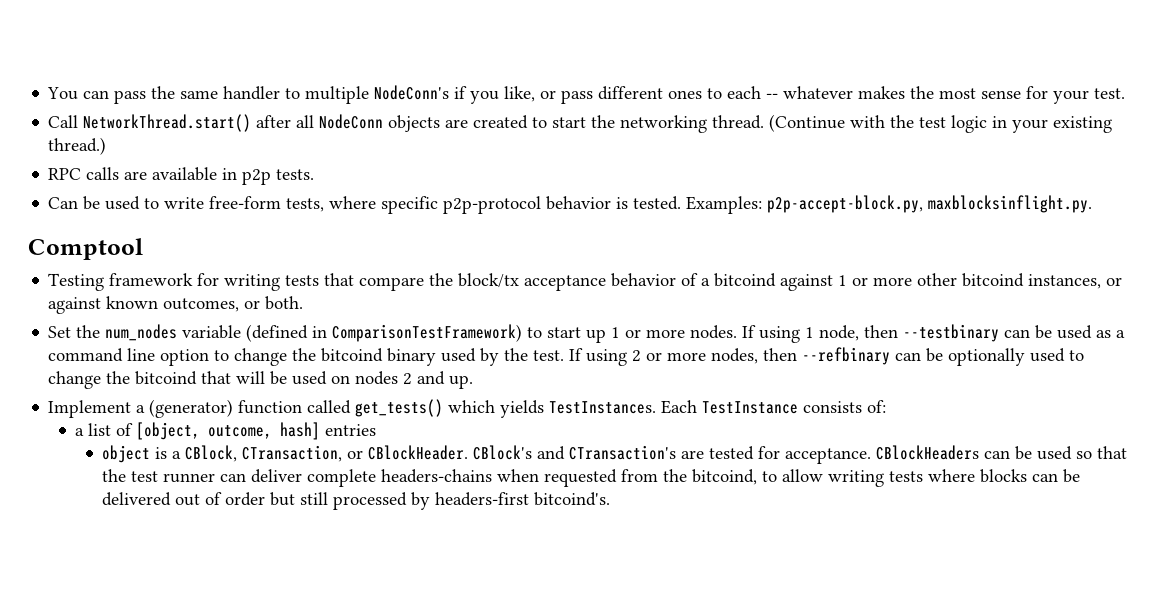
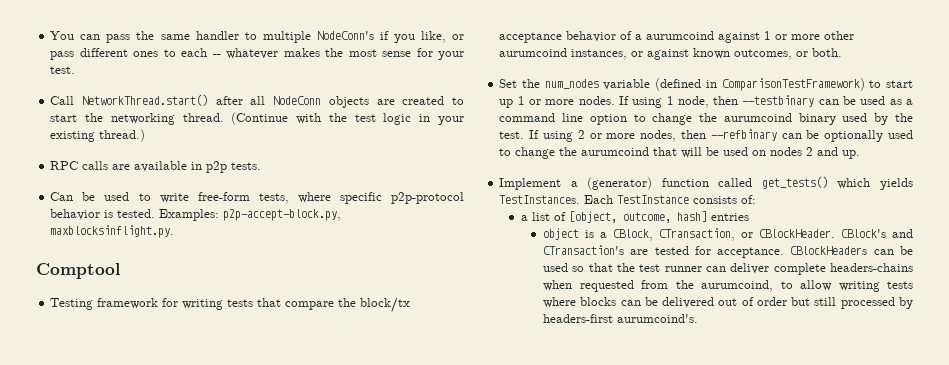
- Testing framework for writing tests that compare the block/tx acceptance behavior of a bitcoind against 1 or more other bitcoind instances, or against known outcomes, or both.
+ Testing framework for writing tests that compare the block/tx acceptance behavior of a aurumcoind against 1 or more other aurumcoind instances, or against known outcomes, or both.
- If using 1 node, then --testbinary can be used as a command line option to change the bitcoind binary used by the test.
+ If using 1 node, then --testbinary can be used as a command line option to change the aurumcoind binary used by the test.
- If using 2 or more nodes, then --refbinary can be optionally used to change the bitcoind that will be used on nodes 2 and up.
+ If using 2 or more nodes, then --refbinary can be optionally used to change the aurumcoind that will be used on nodes 2 and up.
- CBlockHeaders can be used so that the test runner can deliver complete headers-chains when requested from the bitcoind, to allow writing tests where blocks can be delivered out of order but still processed by headers-first bitcoind's.
+ CBlockHeaders can be used so that the test runner can deliver complete headers-chains when requested from the aurumcoind, to allow writing tests where blocks can be delivered out of order but still processed by headers-first aurumcoind's.

